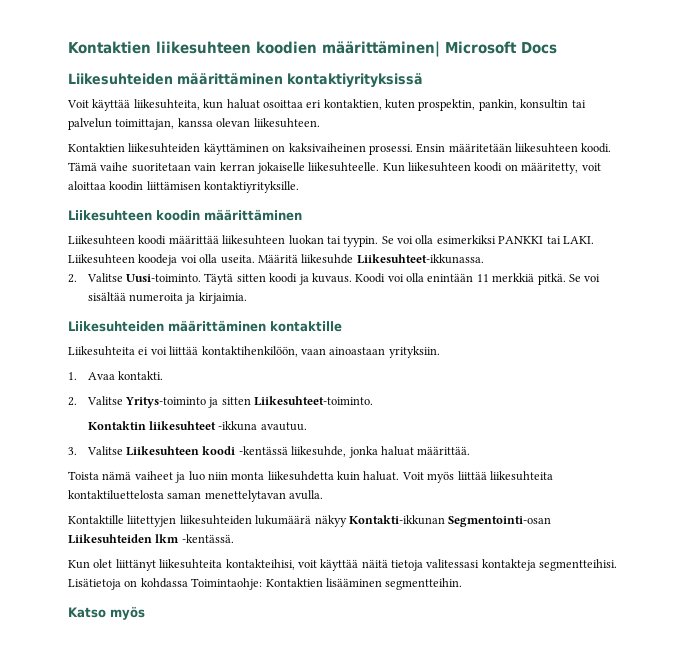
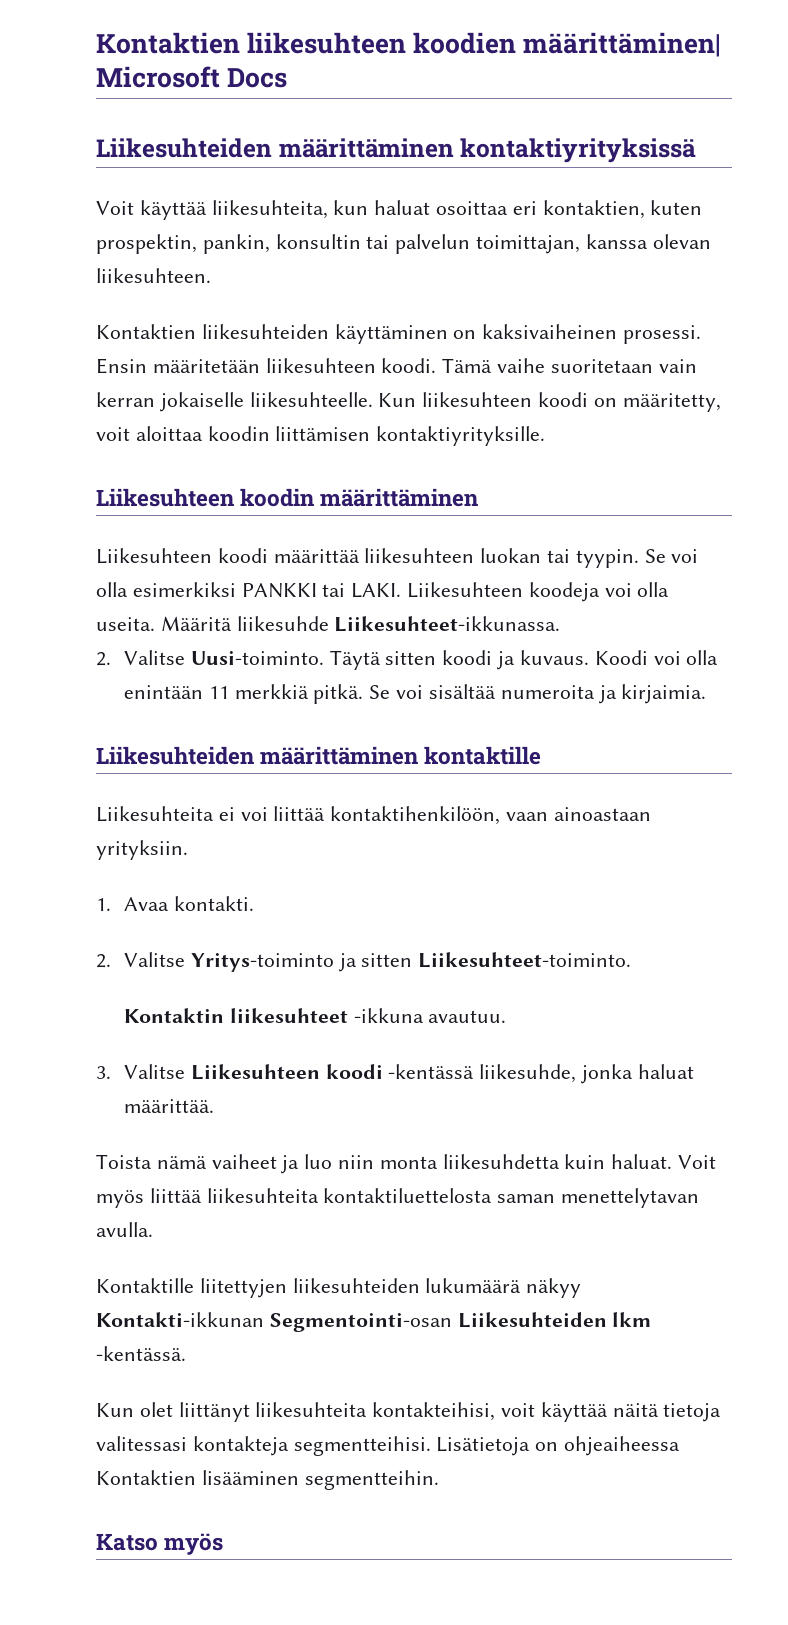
- Lisätietoja on kohdassa Toimintaohje: Kontaktien lisääminen segmentteihin.
+ Lisätietoja on ohjeaiheessa Kontaktien lisääminen segmentteihin.

